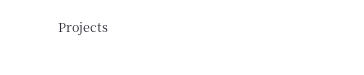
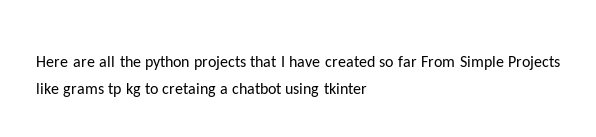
- Projects
+ Here are all the python projects that I have created so far From Simple Projects like grams tp kg to cretaing a chatbot using tkinter

